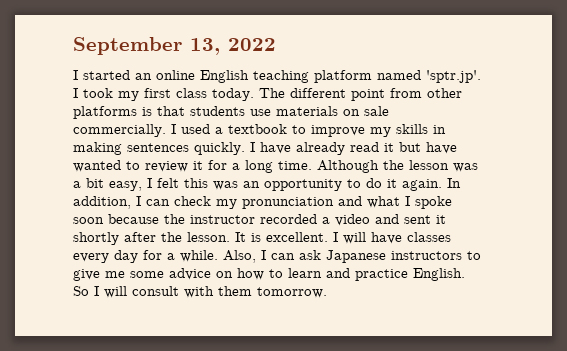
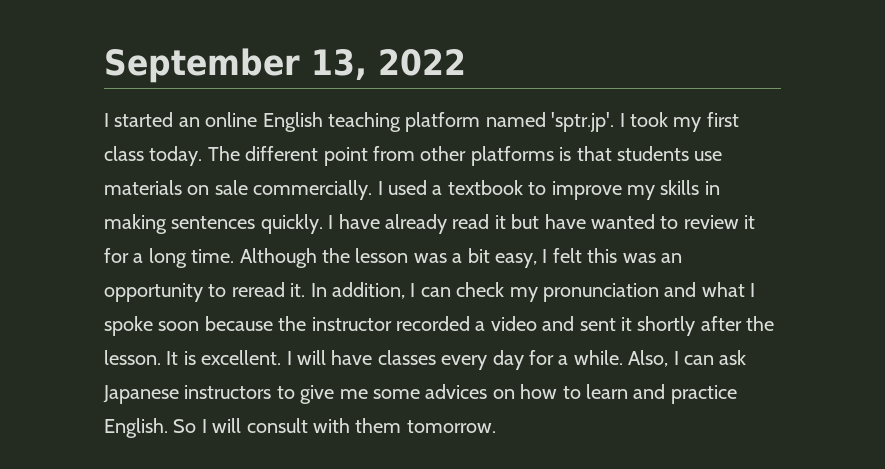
- Although the lesson was a bit easy, I felt this was an opportunity to do it again.
+ Although the lesson was a bit easy, I felt this was an opportunity to reread it.
- Also, I can ask Japanese instructors to give me some advice on how to learn and practice English.
+ Also, I can ask Japanese instructors to give me some advices on how to learn and practice English.

